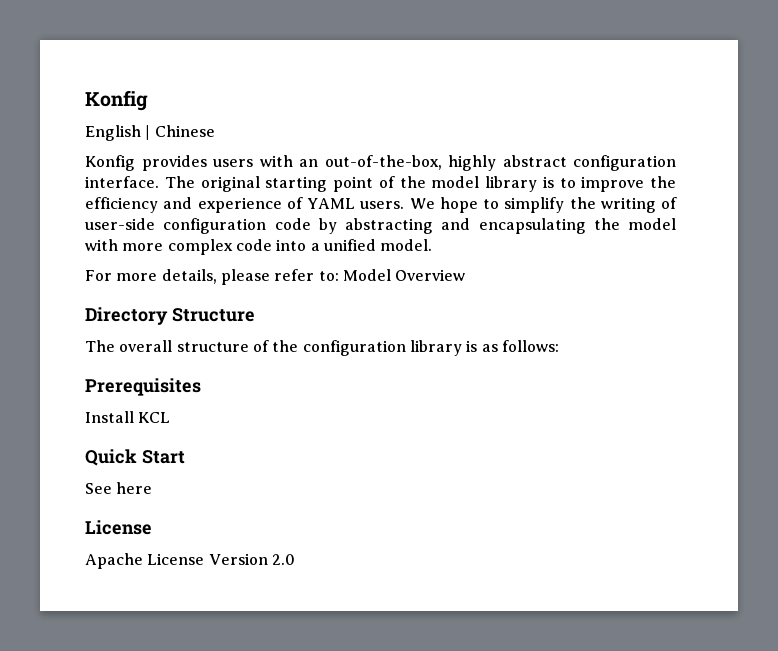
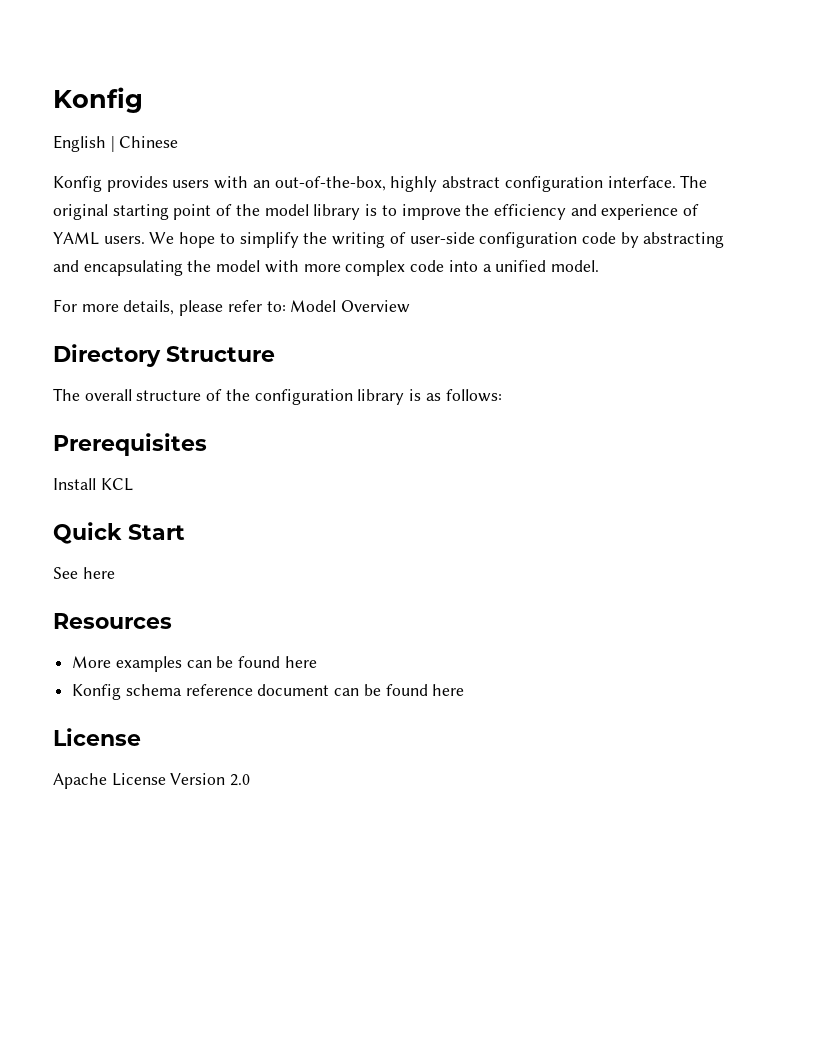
+ Resources
+ More examples can be found here
+ Konfig schema reference document can be found here

